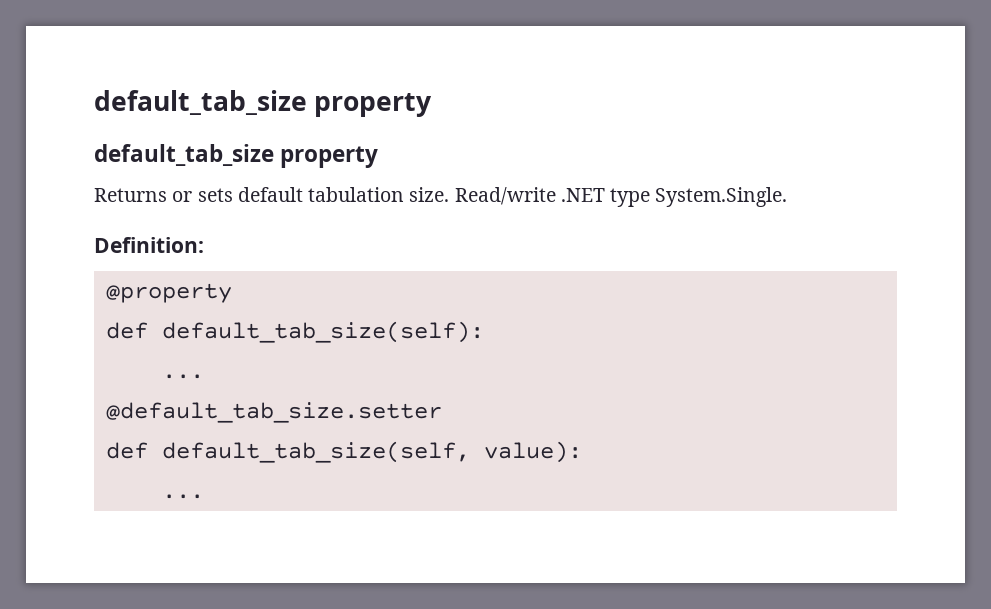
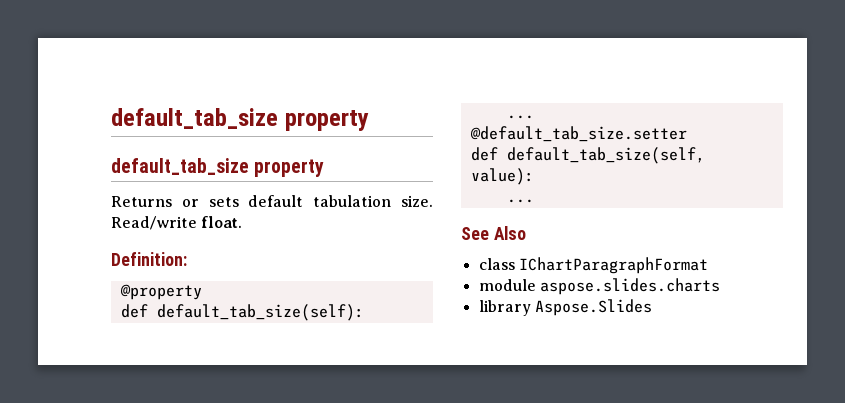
- Read/write .NET type System.Single.
+ Read/write float.
+ See Also
+ class IChartParagraphFormat
+ module aspose.slides.charts
+ library Aspose.Slides

